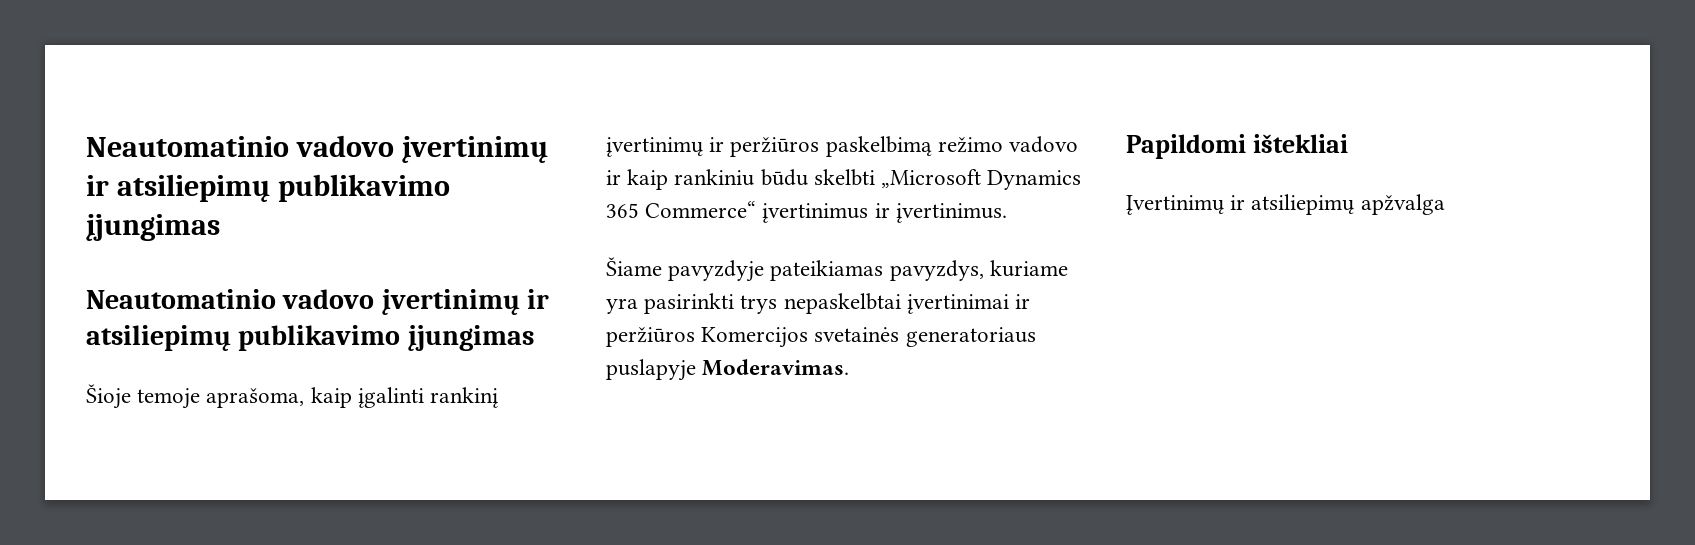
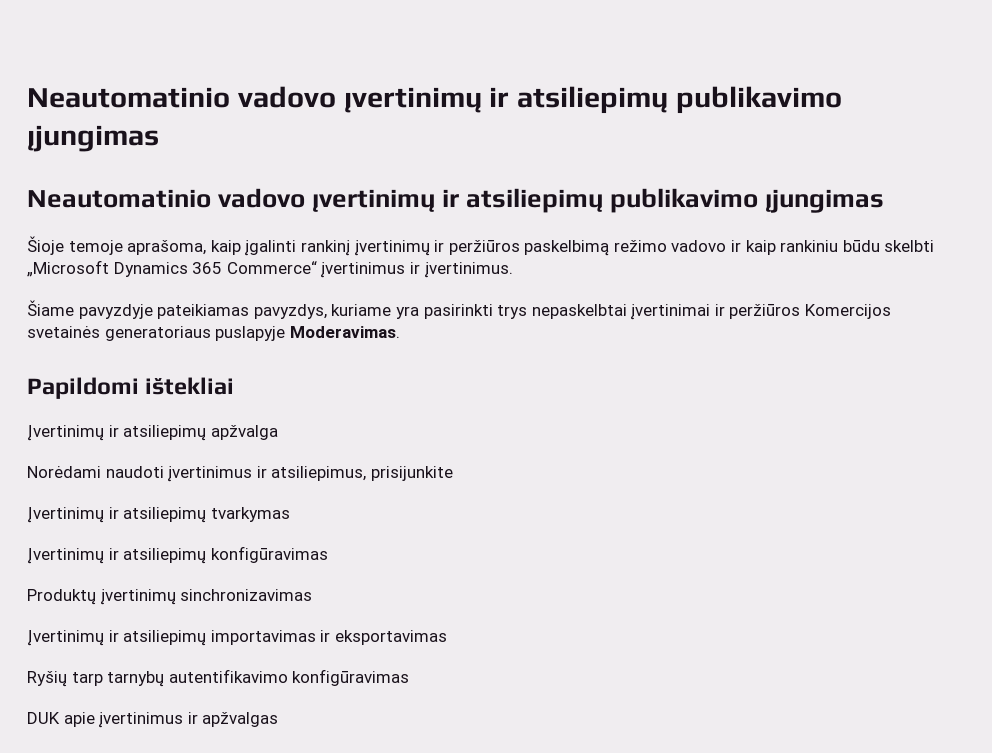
+ Norėdami naudoti įvertinimus ir atsiliepimus, prisijunkite
+ Įvertinimų ir atsiliepimų tvarkymas
+ Įvertinimų ir atsiliepimų konfigūravimas
+ Produktų įvertinimų sinchronizavimas
+ Įvertinimų ir atsiliepimų importavimas ir eksportavimas
+ Ryšių tarp tarnybų autentifikavimo konfigūravimas
+ DUK apie įvertinimus ir apžvalgas

